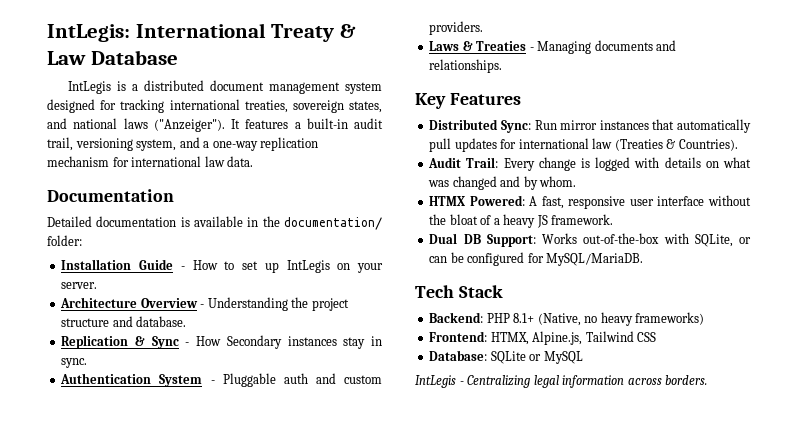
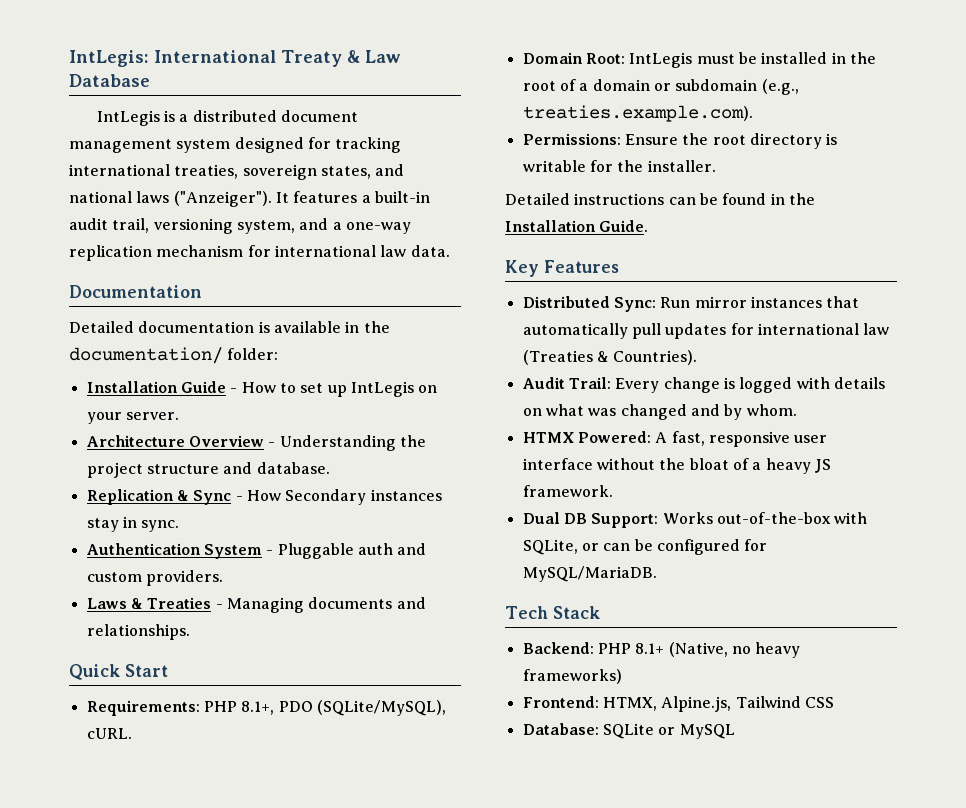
+ Quick Start
+ Requirements: PHP 8.1+, PDO (SQLite/MySQL), cURL.
+ Domain Root: IntLegis must be installed in the root of a domain or subdomain (e.g., treaties.example.com).
+ Permissions: Ensure the root directory is writable for the installer.
+ Detailed instructions can be found in the Installation Guide.
- IntLegis - Centralizing legal information across borders.

